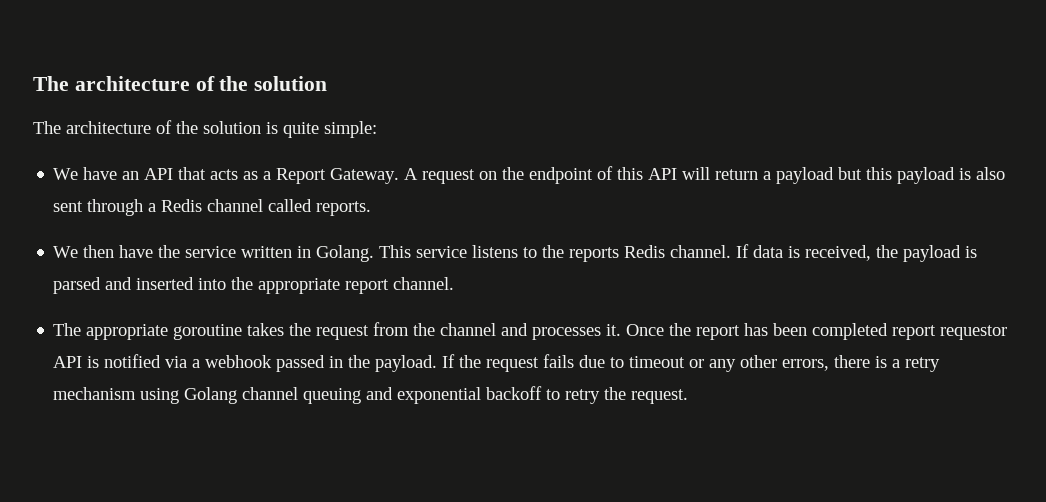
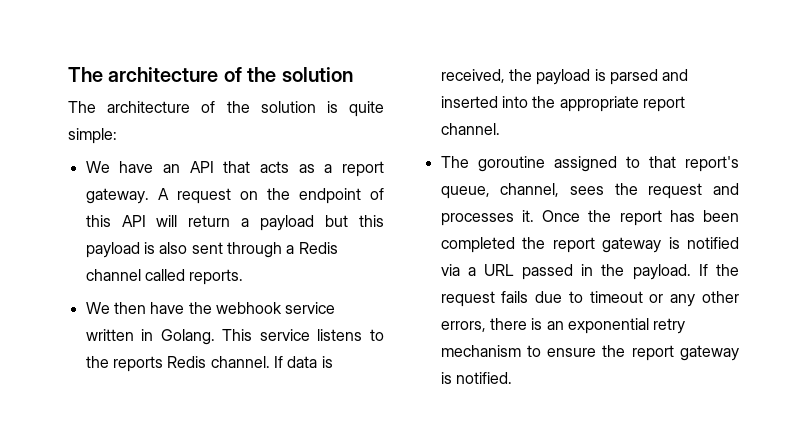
- We have an API that acts as a Report Gateway.
+ We have an API that acts as a report gateway.
- We then have the service written in Golang.
+ We then have the webhook service written in Golang.
- The appropriate goroutine takes the request from the channel and processes it.
+ The goroutine assigned to that report's queue, channel, sees the request and processes it.
- Once the report has been completed report requestor API is notified via a webhook passed in the payload.
+ Once the report has been completed the report gateway is notified via a URL passed in the payload.
- If the request fails due to timeout or any other errors, there is a retry mechanism using Golang channel queuing and exponential backoff to retry the request.
+ If the request fails due to timeout or any other errors, there is an exponential retry mechanism to ensure the report gateway is notified.

